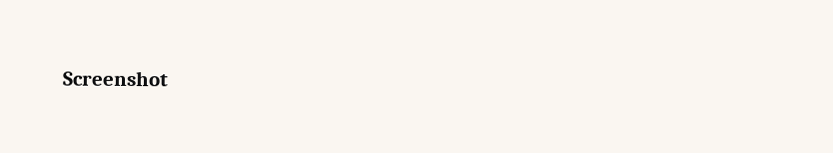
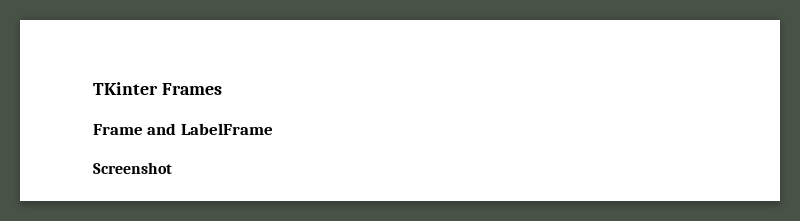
+ TKinter Frames
+ Frame and LabelFrame

